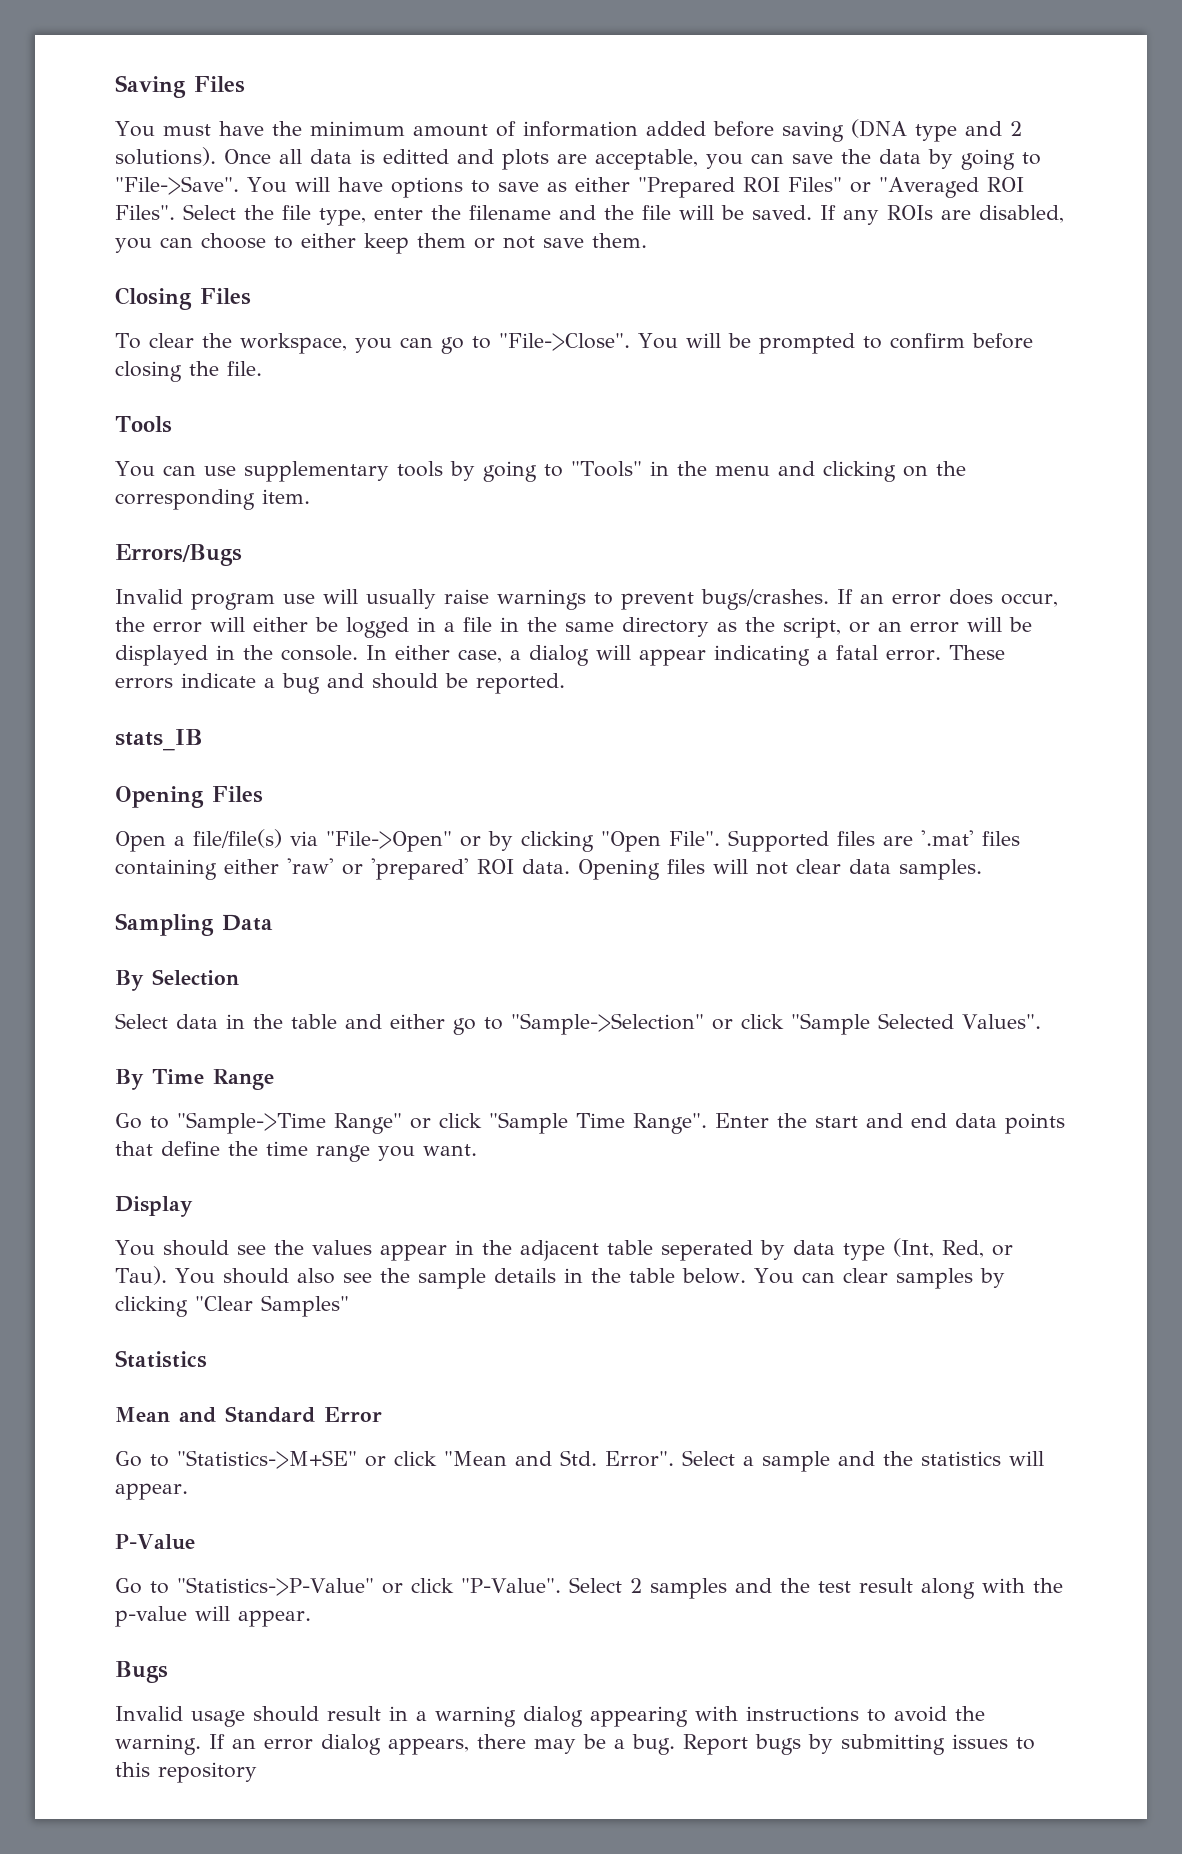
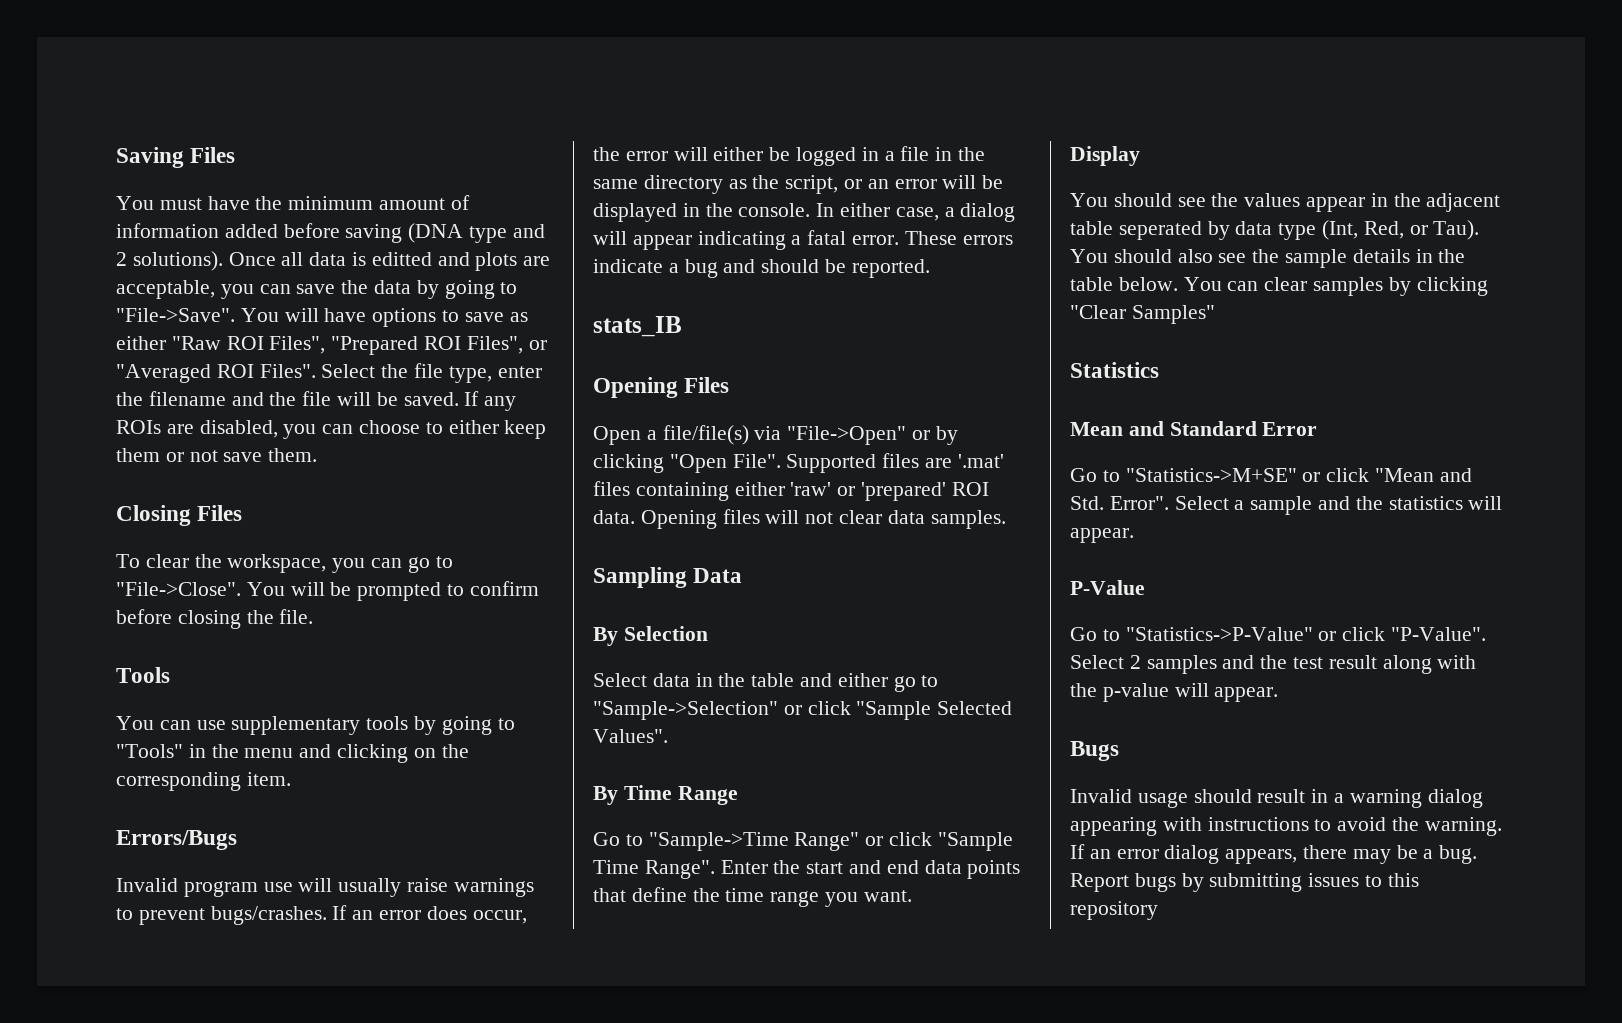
- You will have options to save as either "Prepared ROI Files" or "Averaged ROI Files".
+ You will have options to save as either "Raw ROI Files", "Prepared ROI Files", or "Averaged ROI Files".

